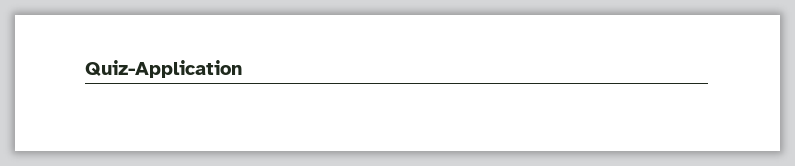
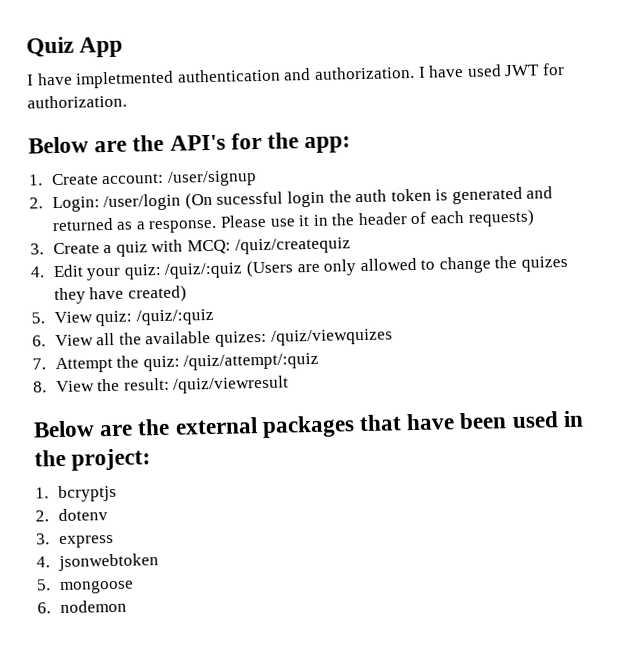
- Quiz-Application
+ Quiz App
+ I have impletmented authentication and authorization. I have used JWT for authorization.
+ Below are the API's for the app:
+ 1. Create account: /user/signup
+ 2. Login: /user/login (On sucessful login the auth token is generated and returned as a response. Please use it in the header of each requests)
+ 3. Create a quiz with MCQ: /quiz/createquiz
+ 4. Edit your quiz: /quiz/:quiz (Users are only allowed to change the quizes they have created)
+ 5. View quiz: /quiz/:quiz
+ 6. View all the available quizes: /quiz/viewquizes
+ 7. Attempt the quiz: /quiz/attempt/:quiz
+ 8. View the result: /quiz/viewresult
+ Below are the external packages that have been used in the project:
+ 1. bcryptjs
+ 2. dotenv
+ 3. express
+ 4. jsonwebtoken
+ 5. mongoose
+ 6. nodemon

